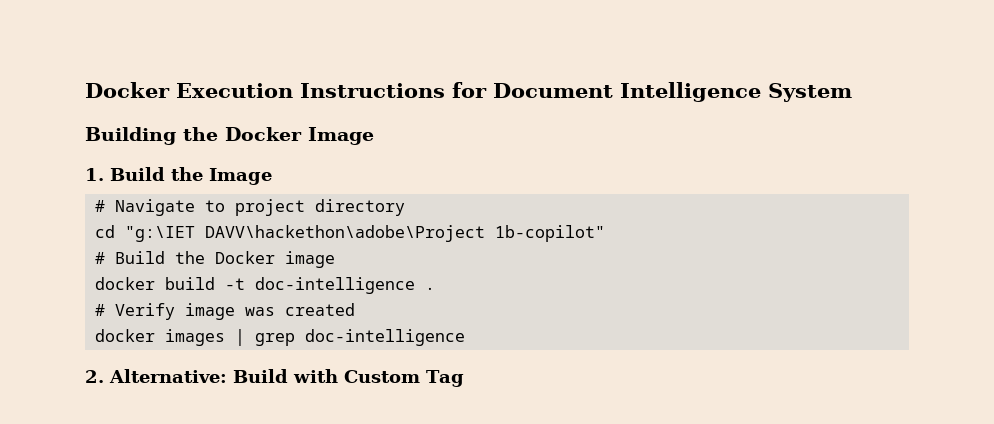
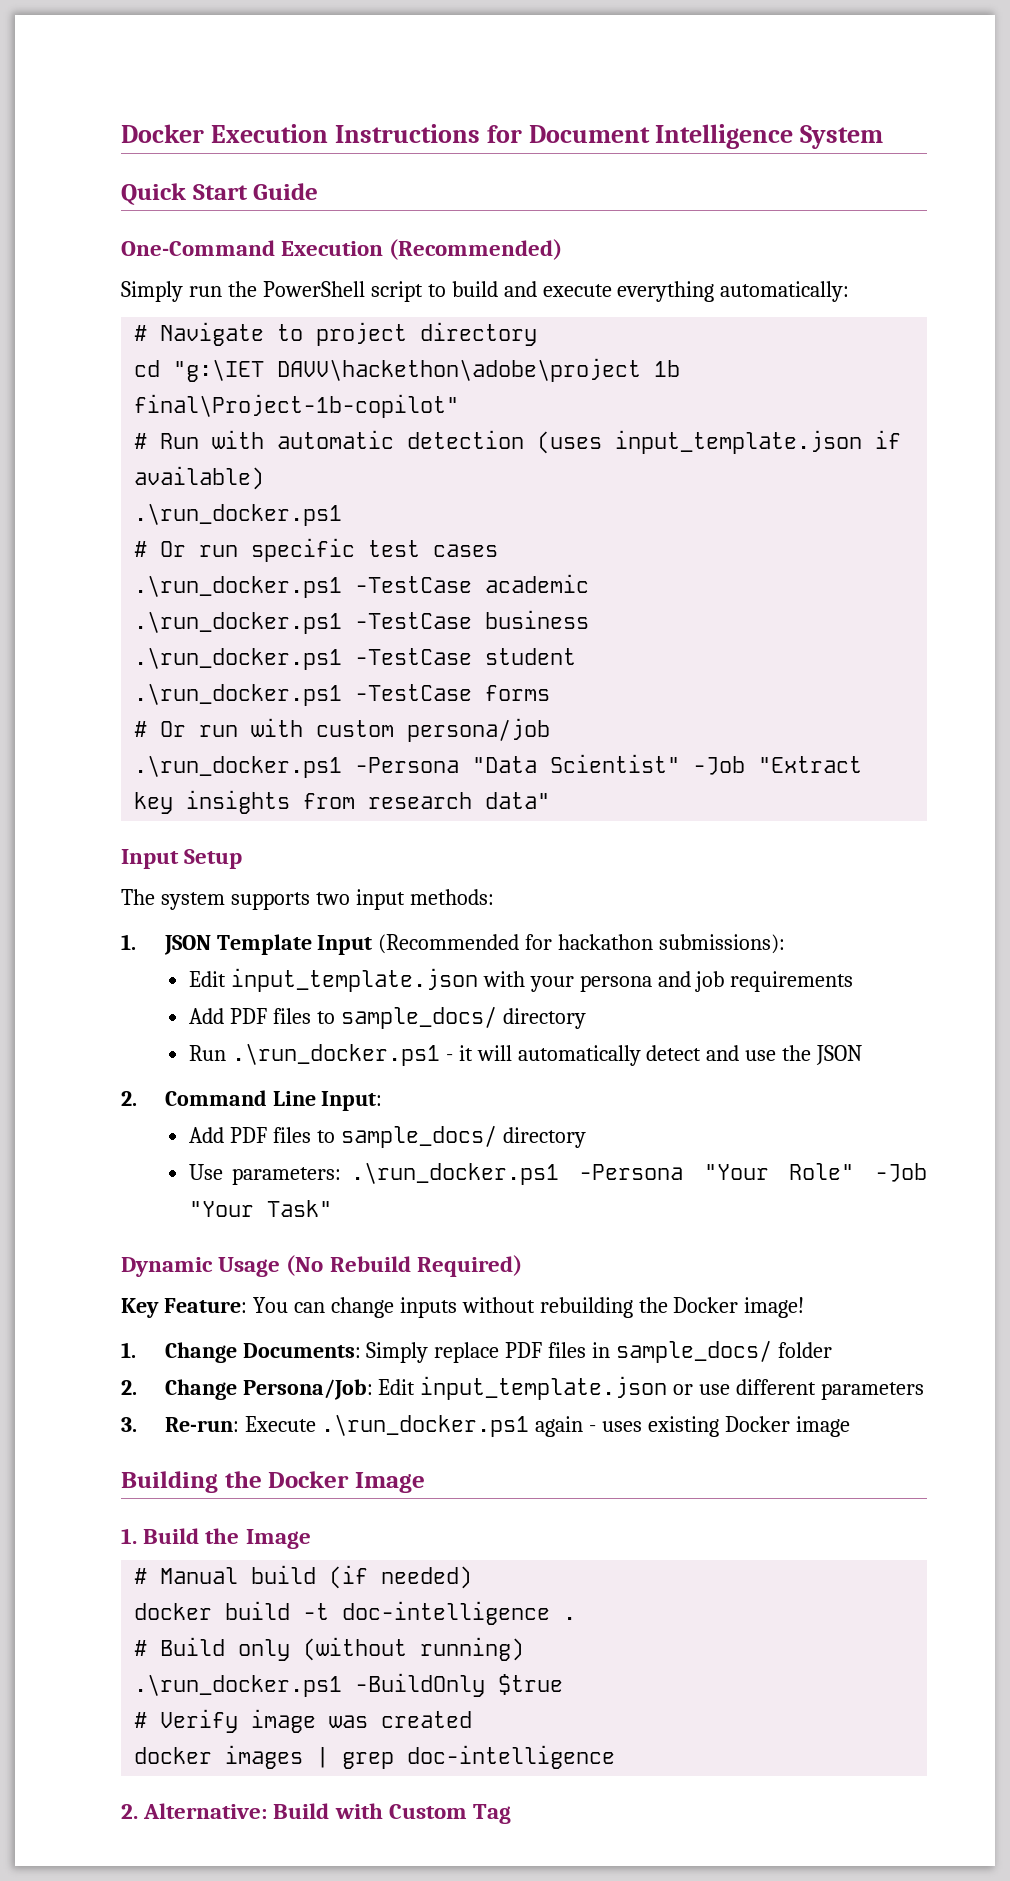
+ Quick Start Guide
+ One-Command Execution (Recommended)
+ Simply run the PowerShell script to build and execute everything automatically:
+ # Navigate to project directory
+ cd "g:\IET DAVV\hackethon\adobe\project 1b final\Project-1b-copilot"
+ # Run with automatic detection (uses input_template.json if available)
+ .\run_docker.ps1
+ # Or run specific test cases
+ .\run_docker.ps1 -TestCase academic
+ .\run_docker.ps1 -TestCase business
+ .\run_docker.ps1 -TestCase student
+ .\run_docker.ps1 -TestCase forms
+ # Or run with custom persona/job
+ .\run_docker.ps1 -Persona "Data Scientist" -Job "Extract key insights from research data"
+ Input Setup
+ The system supports two input methods:
+ 1. JSON Template Input (Recommended for hackathon submissions):
+ Edit input_template.json with your persona and job requirements
+ Add PDF files to sample_docs/ directory
+ Run .\run_docker.ps1 - it will automatically detect and use the JSON
+ 2. Command Line Input:
+ Add PDF files to sample_docs/ directory
+ Use parameters: .\run_docker.ps1 -Persona "Your Role" -Job "Your Task"
+ Dynamic Usage (No Rebuild Required)
+ Key Feature: You can change inputs without rebuilding the Docker image!
+ 1. Change Documents: Simply replace PDF files in sample_docs/ folder
+ 2. Change Persona/Job: Edit input_template.json or use different parameters
+ 3. Re-run: Execute .\run_docker.ps1 again - uses existing Docker image
- # Navigate to project directory
- cd "g:\IET DAVV\hackethon\adobe\Project 1b-copilot"
- # Build the Docker image
+ # Manual build (if needed)
+ # Build only (without running)
+ .\run_docker.ps1 -BuildOnly $true

